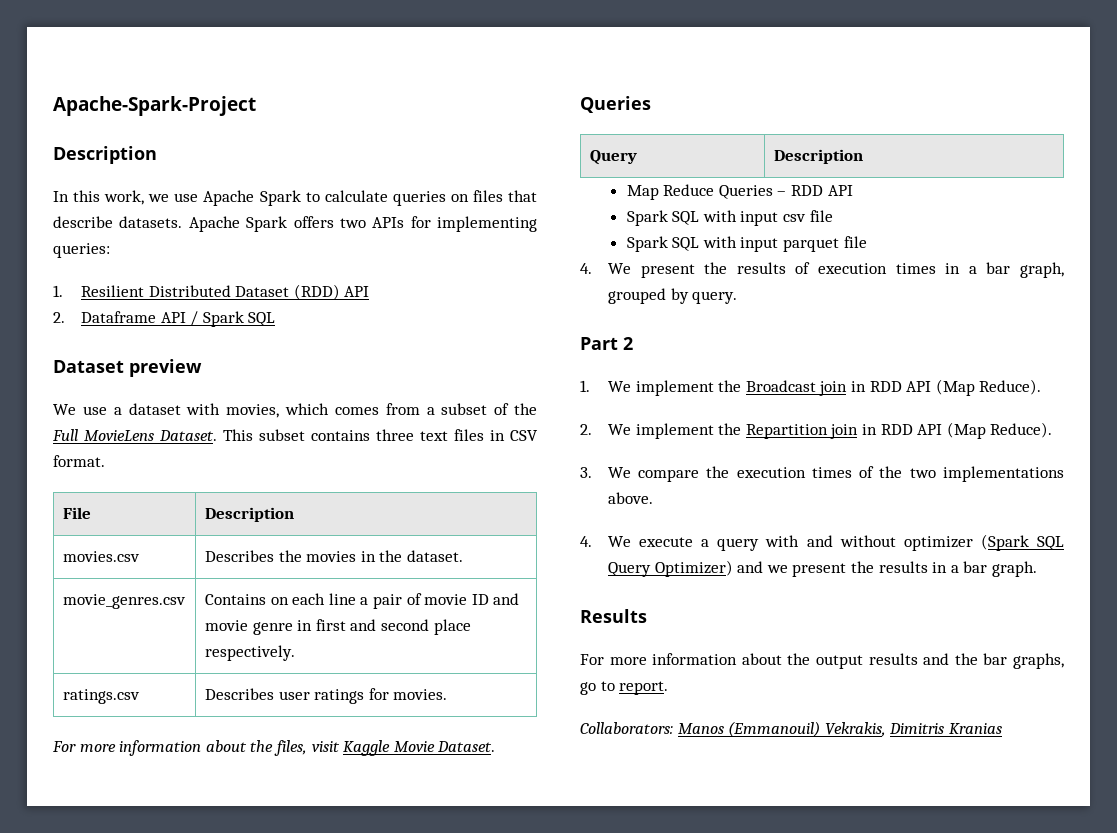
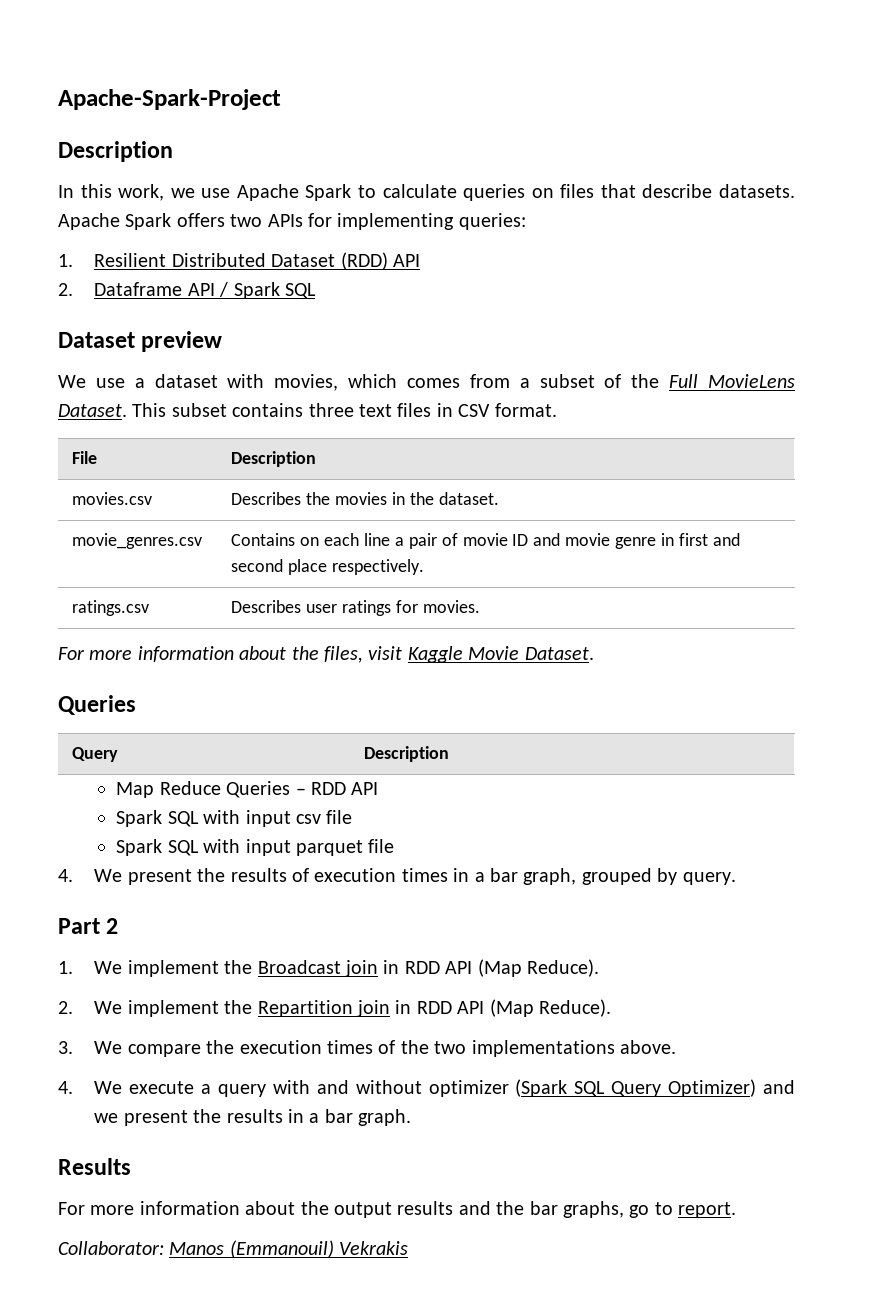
- Collaborators: Manos (Emmanouil) Vekrakis, Dimitris Kranias
+ Collaborator: Manos (Emmanouil) Vekrakis

